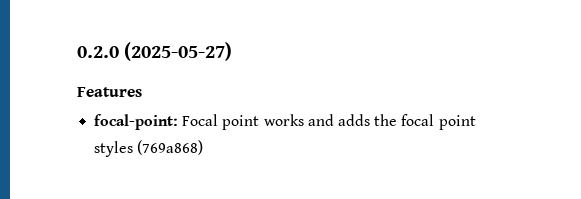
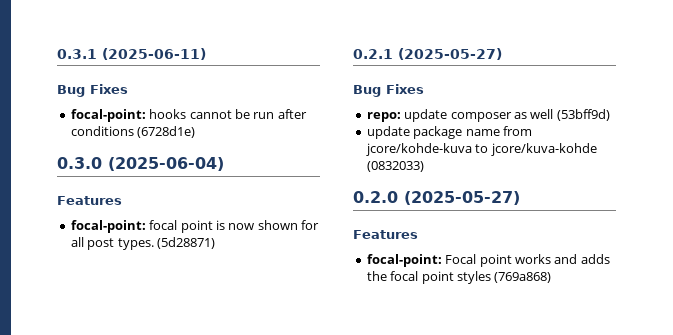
+ 0.3.1 (2025-06-11)
+ Bug Fixes
+ focal-point: hooks cannot be run after conditions (6728d1e)
+ 0.3.0 (2025-06-04)
+ Features
+ focal-point: focal point is now shown for all post types. (5d28871)
+ 0.2.1 (2025-05-27)
+ Bug Fixes
+ repo: update composer as well (53bff9d)
+ update package name from jcore/kohde-kuva to jcore/kuva-kohde (0832033)

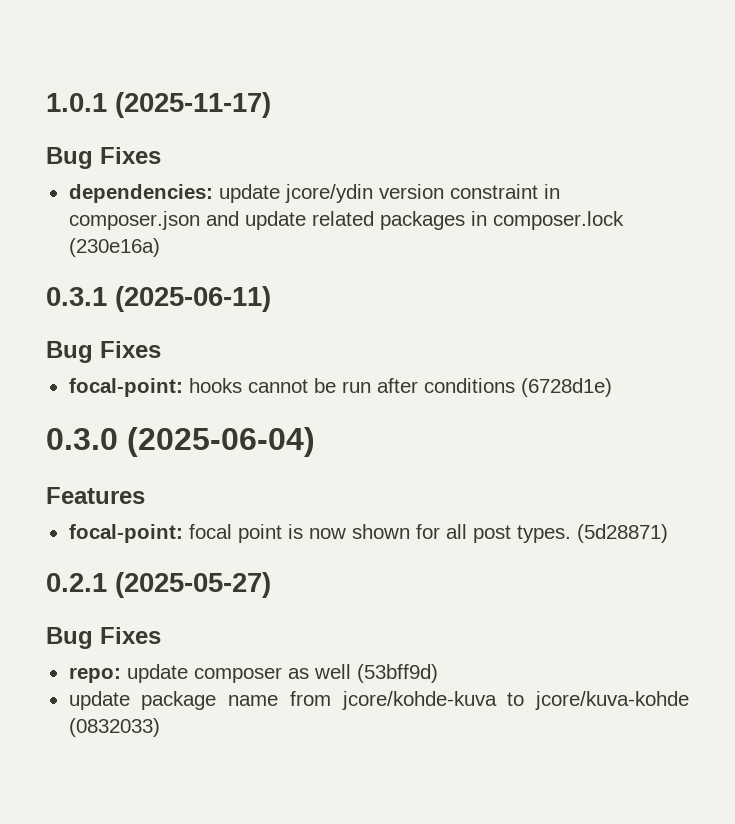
+ 1.0.1 (2025-11-17)
+ Bug Fixes
+ dependencies: update jcore/ydin version constraint in composer.json and update related packages in composer.lock (230e16a)
- 0.2.0 (2025-05-27)
- Features
- focal-point: Focal point works and adds the focal point styles (769a868)

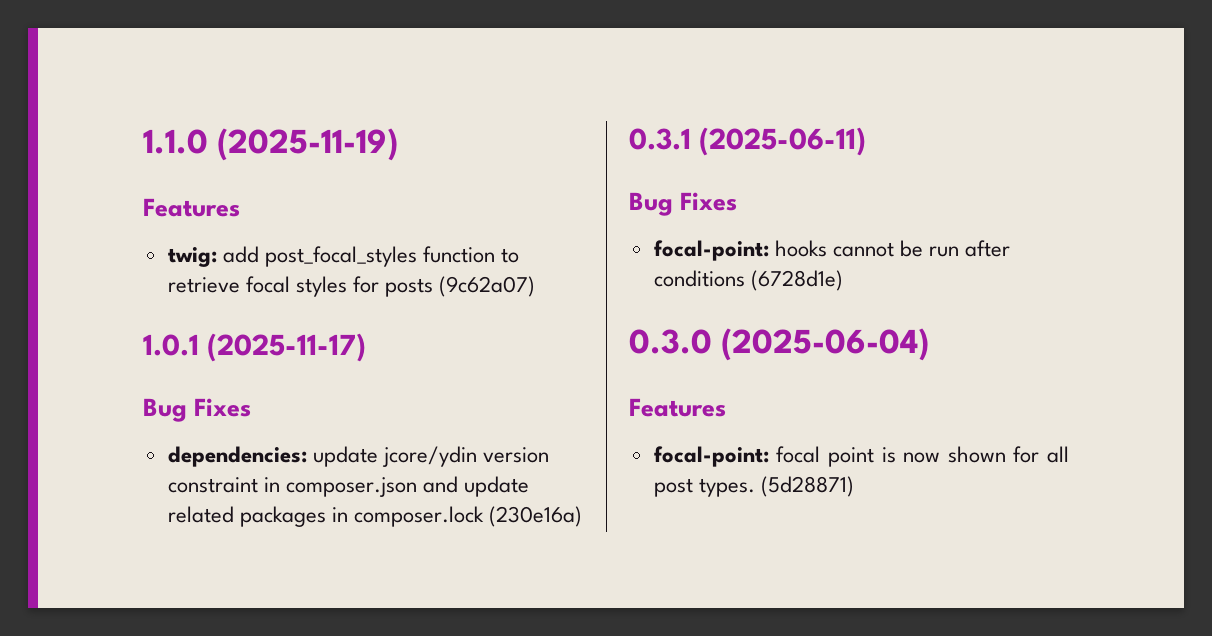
+ 1.1.0 (2025-11-19)
+ Features
+ twig: add post_focal_styles function to retrieve focal styles for posts (9c62a07)
- 0.2.1 (2025-05-27)
- Bug Fixes
- repo: update composer as well (53bff9d)
- update package name from jcore/kohde-kuva to jcore/kuva-kohde (0832033)

